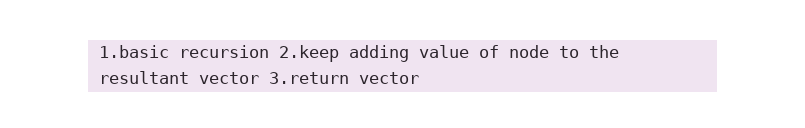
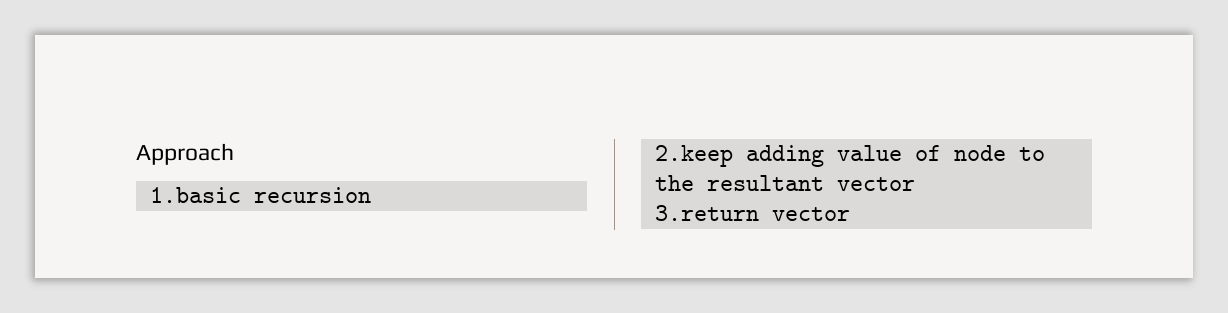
+ Approach
- 1.basic recursion 2.keep adding value of node to the resultant vector 3.return vector
+ 1.basic recursion
+ 2.keep adding value of node to the resultant vector
+ 3.return vector

